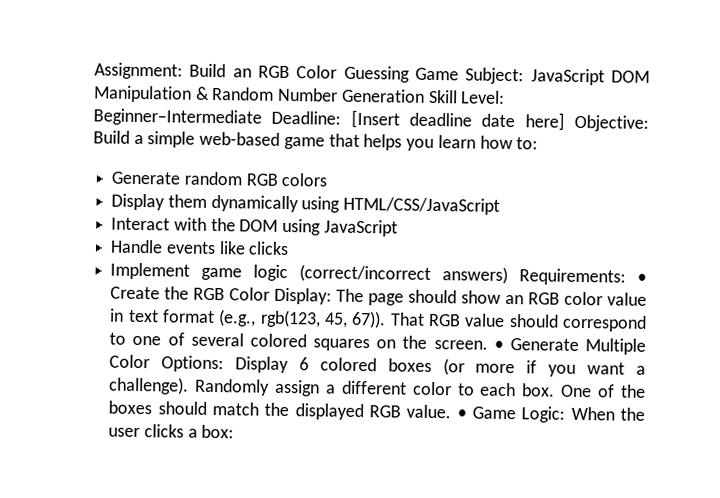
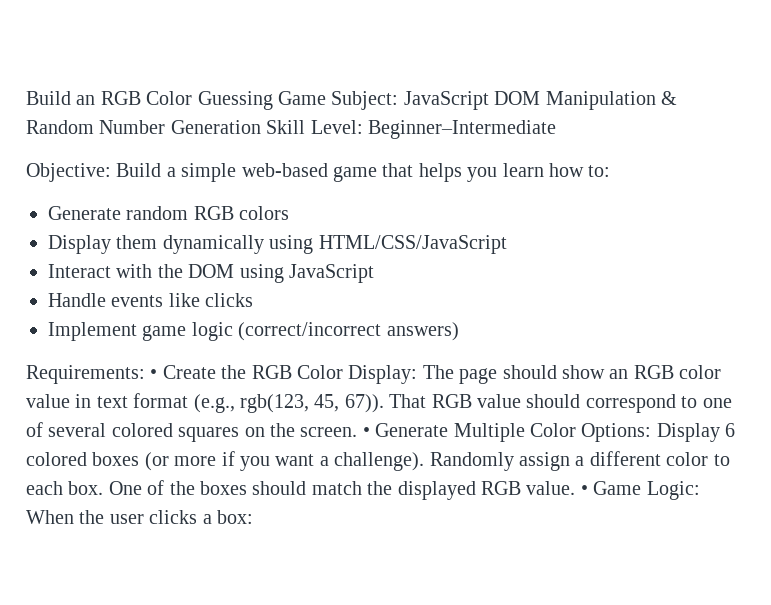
- Assignment: Build an RGB Color Guessing Game Subject: JavaScript DOM Manipulation & Random Number Generation Skill Level: Beginner–Intermediate Deadline: [Insert deadline date here] Objective: Build a simple web-based game that helps you learn how to:
+ Build an RGB Color Guessing Game Subject: JavaScript DOM Manipulation & Random Number Generation Skill Level: Beginner–Intermediate
+ Objective: Build a simple web-based game that helps you learn how to:
- Implement game logic (correct/incorrect answers) Requirements: • Create the RGB Color Display: The page should show an RGB color value in text format (e.g., rgb(123, 45, 67)).
+ Implement game logic (correct/incorrect answers)
+ Requirements: • Create the RGB Color Display: The page should show an RGB color value in text format (e.g., rgb(123, 45, 67)).

